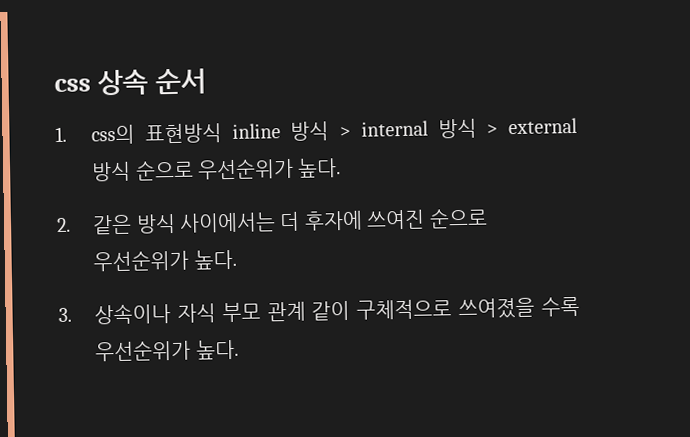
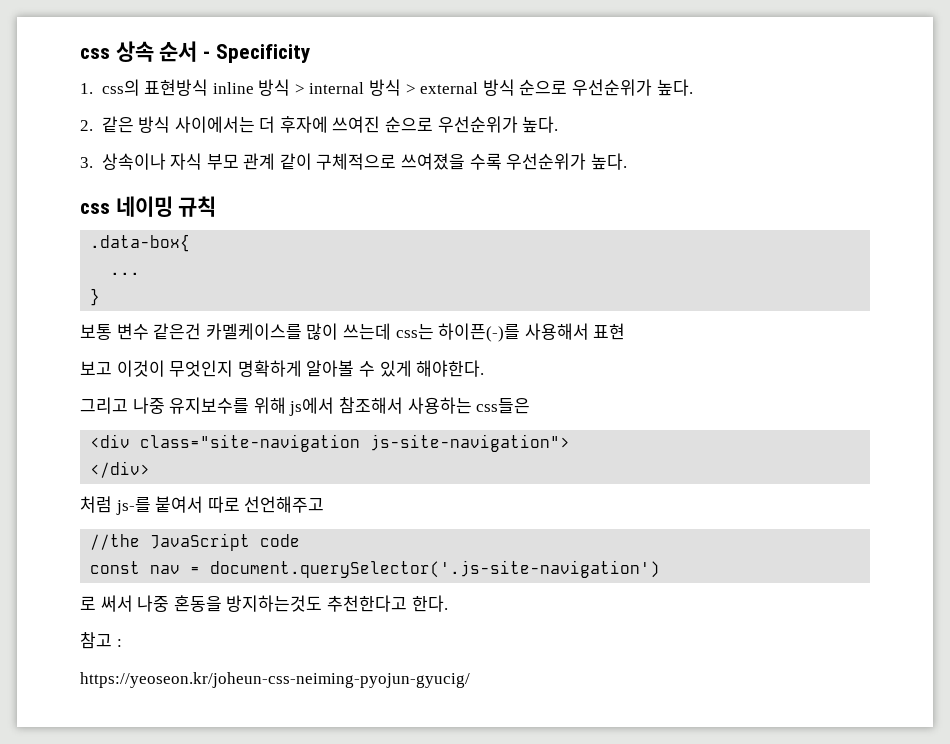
- css 상속 순서
+ css 상속 순서 - Specificity
+ css 네이밍 규칙
+ .data-box{
+ ...
+ }
+ 보통 변수 같은건 카멜케이스를 많이 쓰는데 css는 하이픈(-)를 사용해서 표현
+ 보고 이것이 무엇인지 명확하게 알아볼 수 있게 해야한다.
+ 그리고 나중 유지보수를 위해 js에서 참조해서 사용하는 css들은
+ <div class="site-navigation js-site-navigation">
+ </div>
+ 처럼 js-를 붙여서 따로 선언해주고
+ //the JavaScript code
+ const nav = document.querySelector('.js-site-navigation')
+ 로 써서 나중 혼동을 방지하는것도 추천한다고 한다.
+ 참고 :
+ https://yeoseon.kr/joheun-css-neiming-pyojun-gyucig/

